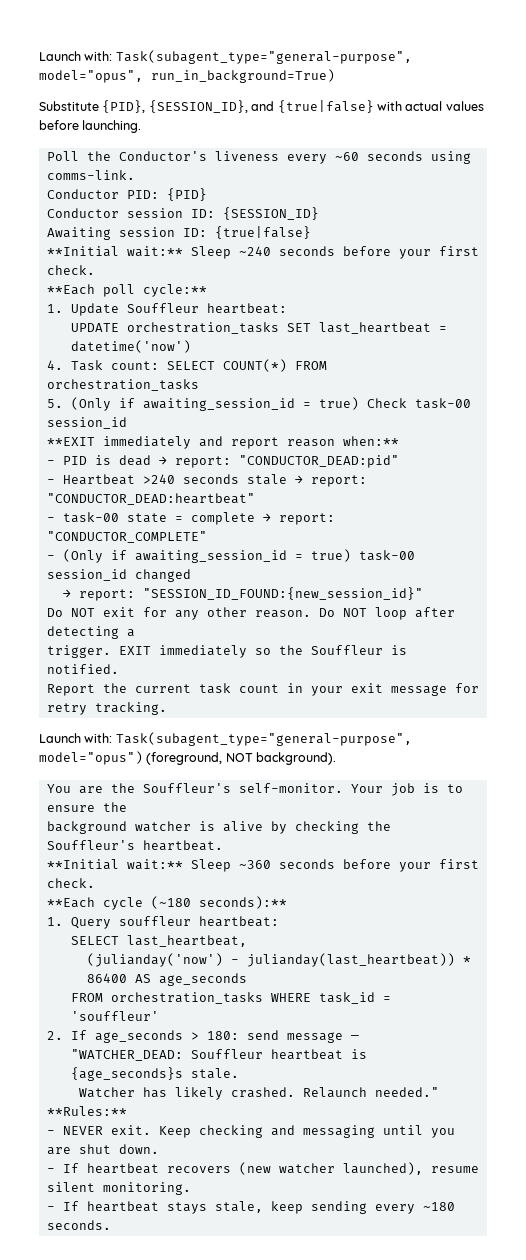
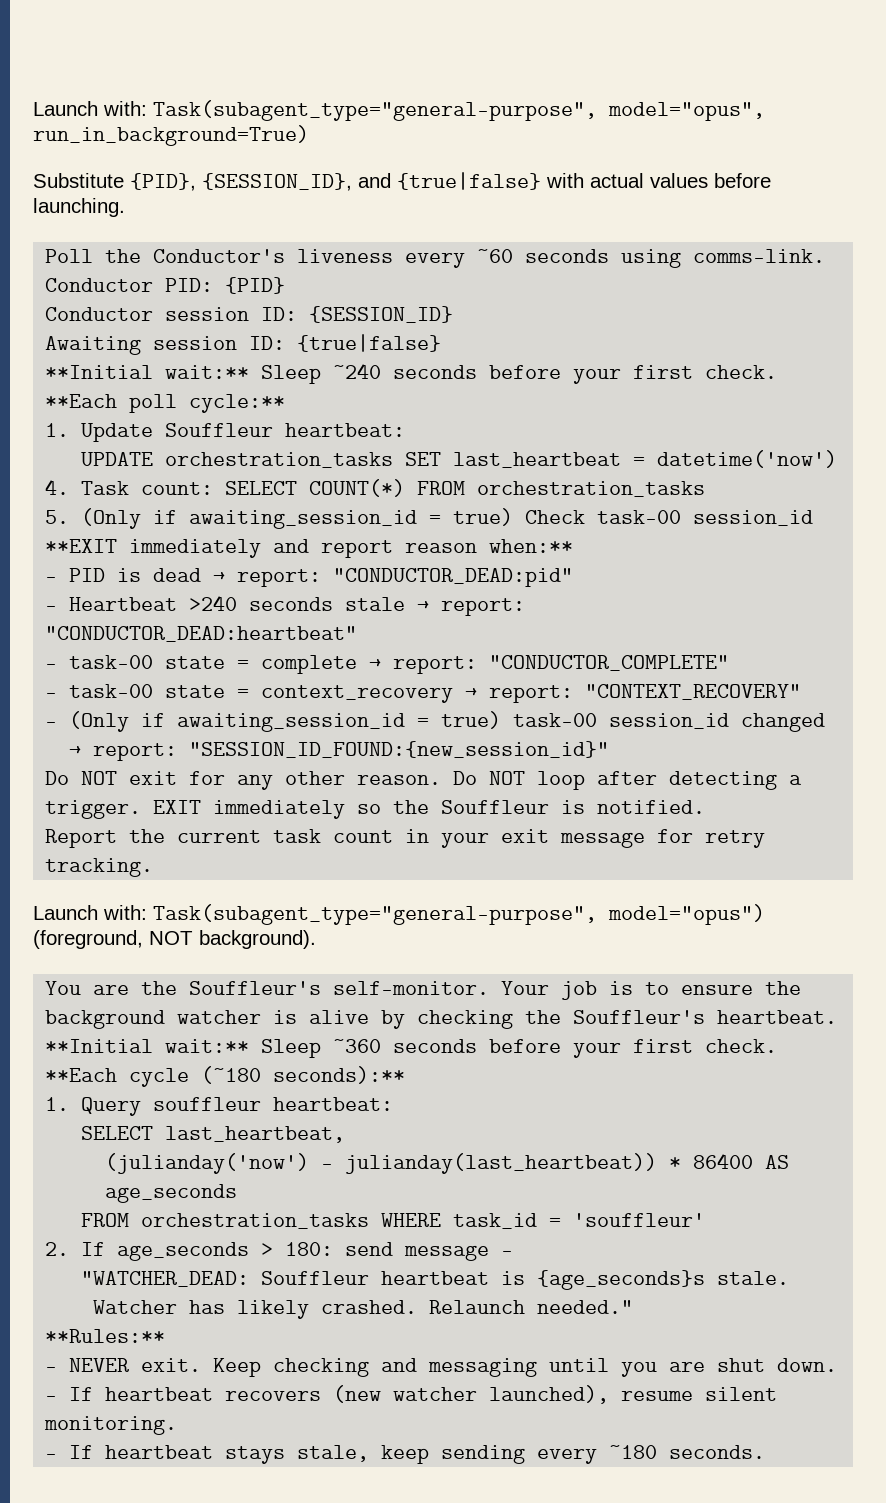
+ - task-00 state = context_recovery → report: "CONTEXT_RECOVERY"

